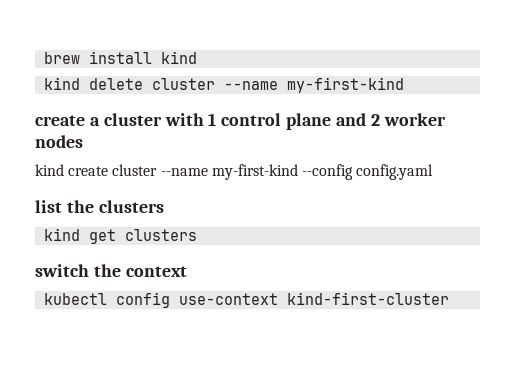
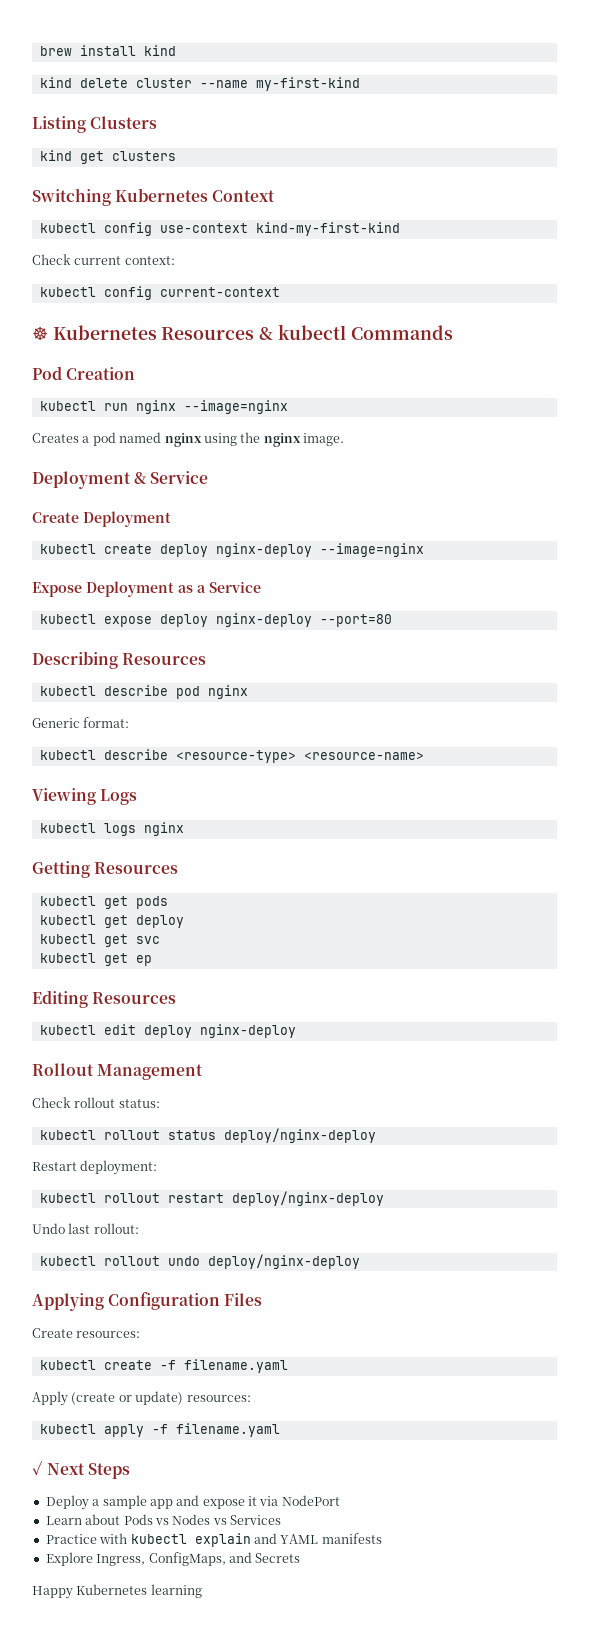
- create a cluster with 1 control plane and 2 worker nodes
- kind create cluster --name my-first-kind --config config.yaml
- list the clusters
+ Listing Clusters
- switch the context
+ Switching Kubernetes Context
- kubectl config use-context kind-first-cluster
+ kubectl config use-context kind-my-first-kind
+ Check current context:
+ kubectl config current-context
+ ☸ Kubernetes Resources & kubectl Commands
+ Pod Creation
+ kubectl run nginx --image=nginx
+ Creates a pod named nginx using the nginx image.
+ Deployment & Service
+ Create Deployment
+ kubectl create deploy nginx-deploy --image=nginx
+ Expose Deployment as a Service
+ kubectl expose deploy nginx-deploy --port=80
+ Describing Resources
+ kubectl describe pod nginx
+ Generic format:
+ kubectl describe <resource-type> <resource-name>
+ Viewing Logs
+ kubectl logs nginx
+ Getting Resources
+ kubectl get pods
+ kubectl get deploy
+ kubectl get svc
+ kubectl get ep
+ Editing Resources
+ kubectl edit deploy nginx-deploy
+ Rollout Management
+ Check rollout status:
+ kubectl rollout status deploy/nginx-deploy
+ Restart deployment:
+ kubectl rollout restart deploy/nginx-deploy
+ Undo last rollout:
+ kubectl rollout undo deploy/nginx-deploy
+ Applying Configuration Files
+ Create resources:
+ kubectl create -f filename.yaml
+ Apply (create or update) resources:
+ kubectl apply -f filename.yaml
+ ✓ Next Steps
+ Deploy a sample app and expose it via NodePort
+ Learn about Pods vs Nodes vs Services
+ Practice with kubectl explain and YAML manifests
+ Explore Ingress, ConfigMaps, and Secrets
+ Happy Kubernetes learning

